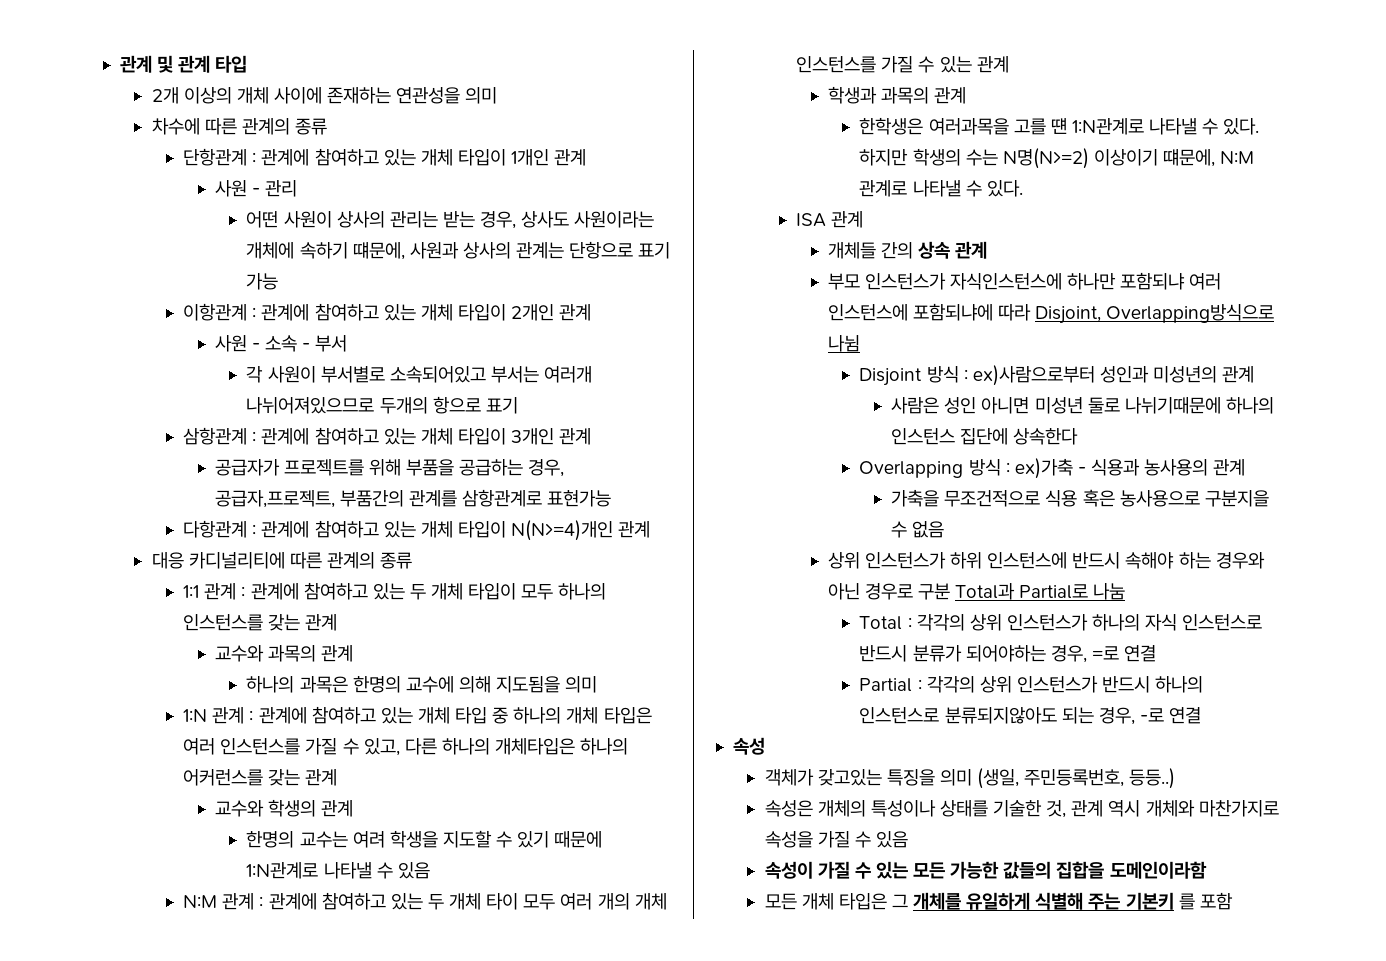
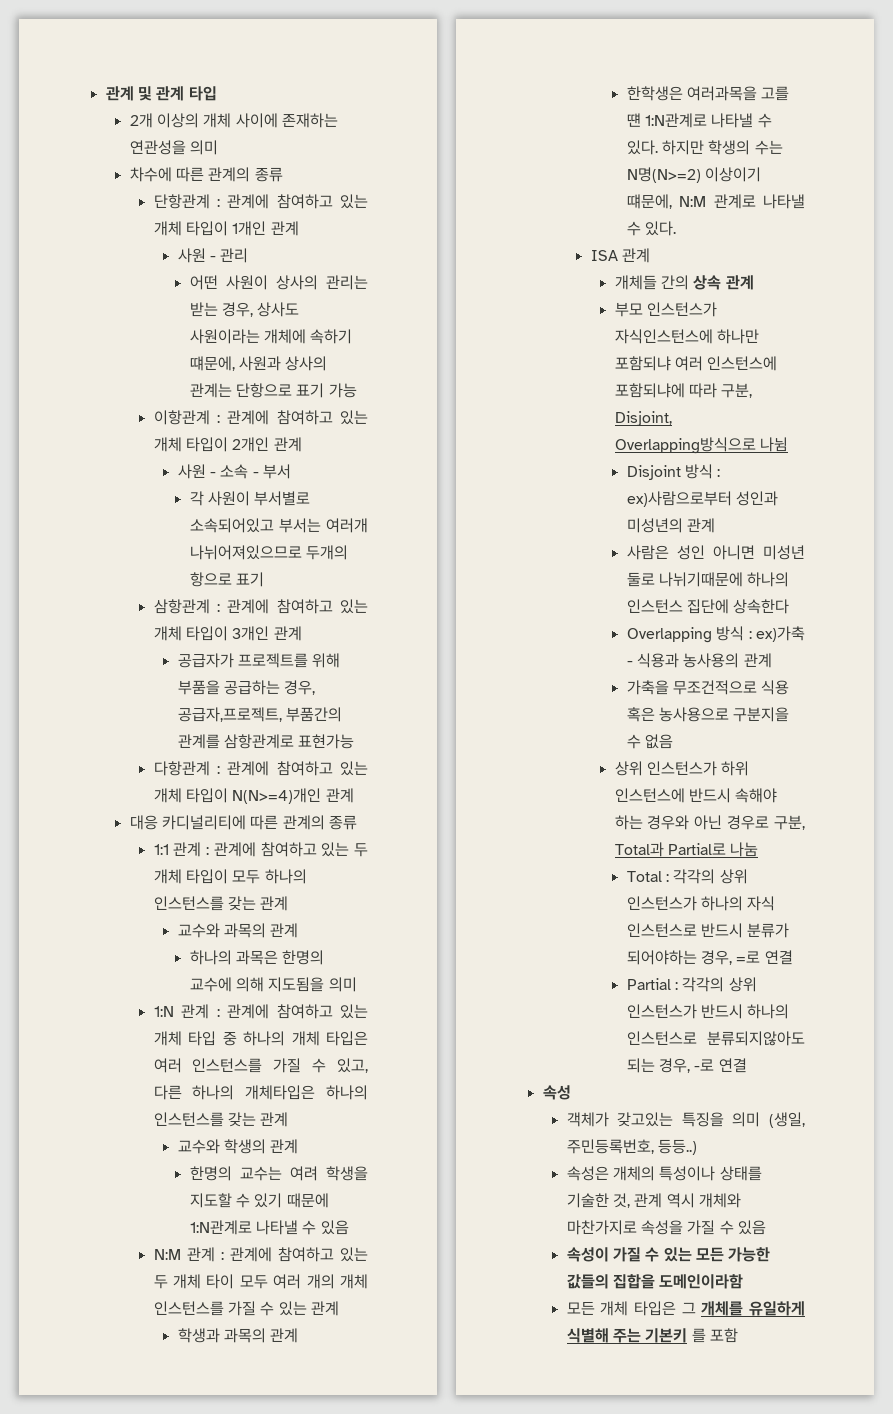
- 1:N 관계 : 관계에 참여하고 있는 개체 타입 중 하나의 개체 타입은 여러 인스턴스를 가질 수 있고, 다른 하나의 개체타입은 하나의 어커런스를 갖는 관계
+ 1:N 관계 : 관계에 참여하고 있는 개체 타입 중 하나의 개체 타입은 여러 인스턴스를 가질 수 있고, 다른 하나의 개체타입은 하나의 인스턴스를 갖는 관계
- 부모 인스턴스가 자식인스턴스에 하나만 포함되냐 여러 인스턴스에 포함되냐에 따라 Disjoint, Overlapping방식으로 나뉨
+ 부모 인스턴스가 자식인스턴스에 하나만 포함되냐 여러 인스턴스에 포함되냐에 따라 구분, Disjoint, Overlapping방식으로 나뉨
- 상위 인스턴스가 하위 인스턴스에 반드시 속해야 하는 경우와 아닌 경우로 구분 Total과 Partial로 나눔
+ 상위 인스턴스가 하위 인스턴스에 반드시 속해야 하는 경우와 아닌 경우로 구분, Total과 Partial로 나눔

